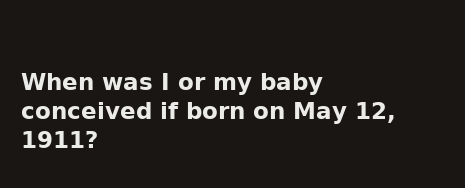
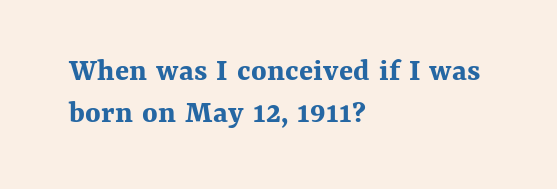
- When was I or my baby conceived if born on May 12, 1911?
+ When was I conceived if I was born on May 12, 1911?

